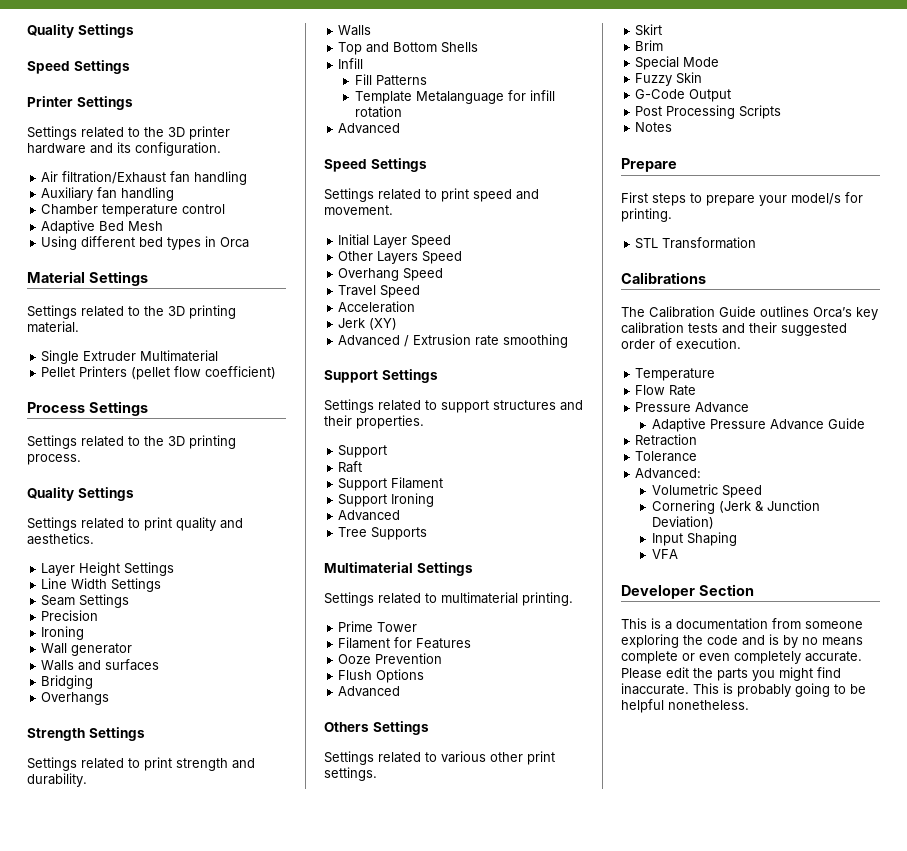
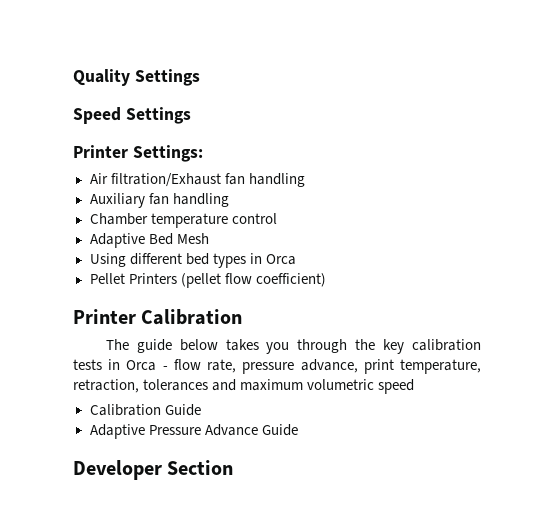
- Printer Settings
- Settings related to the 3D printer hardware and its configuration.
+ Printer Settings:
- Material Settings
- Settings related to the 3D printing material.
- Single Extruder Multimaterial
- Process Settings
- Settings related to the 3D printing process.
- Quality Settings
- Settings related to print quality and aesthetics.
- Layer Height Settings
- Line Width Settings
- Seam Settings
- Precision
- Ironing
- Wall generator
- Walls and surfaces
- Bridging
- Overhangs
- Strength Settings
- Settings related to print strength and durability.
- Walls
- Top and Bottom Shells
- Infill
- Fill Patterns
- Template Metalanguage for infill rotation
- Advanced
- Speed Settings
- Settings related to print speed and movement.
- Initial Layer Speed
- Other Layers Speed
- Overhang Speed
- Travel Speed
- Acceleration
- Jerk (XY)
- Advanced / Extrusion rate smoothing
- Support Settings
- Settings related to support structures and their properties.
- Support
- Raft
- Support Filament
- Support Ironing
- Advanced
- Tree Supports
- Multimaterial Settings
- Settings related to multimaterial printing.
- Prime Tower
- Filament for Features
- Ooze Prevention
- Flush Options
- Advanced
- Others Settings
- Settings related to various other print settings.
- Skirt
- Brim
- Special Mode
- Fuzzy Skin
- G-Code Output
- Post Processing Scripts
- Notes
- Prepare
- First steps to prepare your model/s for printing.
- STL Transformation
- Calibrations
- The Calibration Guide outlines Orca’s key calibration tests and their suggested order of execution.
- Temperature
- Flow Rate
- Pressure Advance
+ Printer Calibration
+ The guide below takes you through the key calibration tests in Orca - flow rate, pressure advance, print temperature, retraction, tolerances and maximum volumetric speed
+ Calibration Guide
  Adaptive Pressure Advance Guide
- Retraction
- Tolerance
- Advanced:
- Volumetric Speed
- Cornering (Jerk & Junction Deviation)
- Input Shaping
- VFA
  Developer Section
- This is a documentation from someone exploring the code and is by no means complete or even completely accurate. Please edit the parts you might find inaccurate. This is probably going to be helpful nonetheless.

